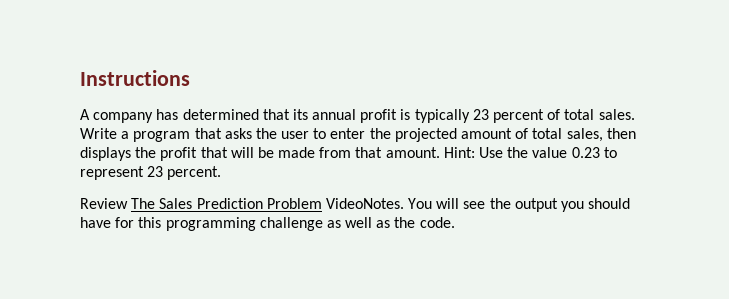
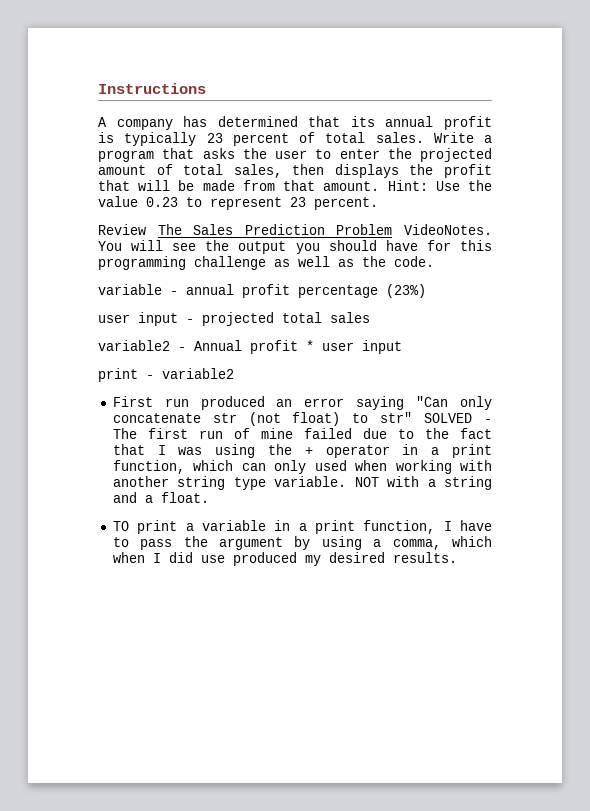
+ variable - annual profit percentage (23%)
+ user input - projected total sales
+ variable2 - Annual profit * user input
+ print - variable2
+ First run produced an error saying "Can only concatenate str (not float) to str" SOLVED - The first run of mine failed due to the fact that I was using the + operator in a print function, which can only used when working with another string type variable. NOT with a string and a float.
+ TO print a variable in a print function, I have to pass the argument by using a comma, which when I did use produced my desired results.

